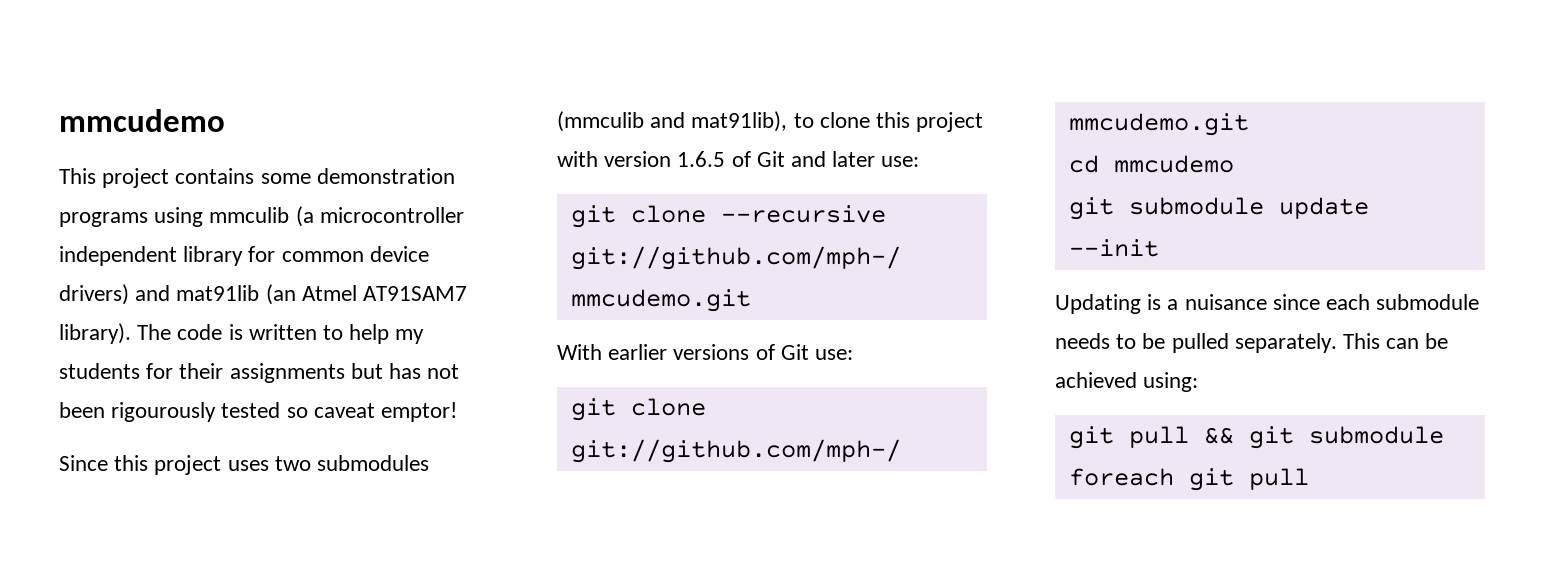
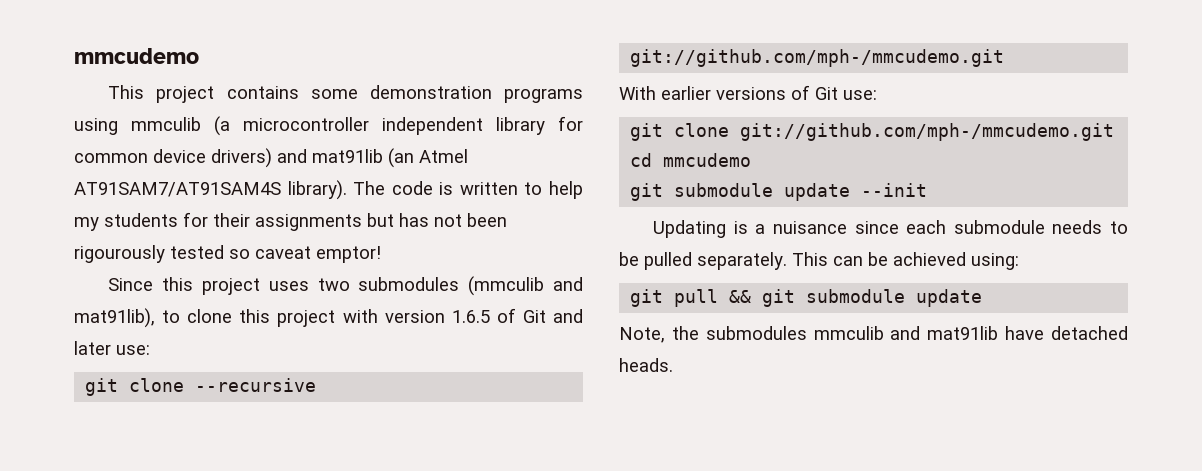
- This project contains some demonstration programs using mmculib (a microcontroller independent library for common device drivers) and mat91lib (an Atmel AT91SAM7 library).
+ This project contains some demonstration programs using mmculib (a microcontroller independent library for common device drivers) and mat91lib (an Atmel AT91SAM7/AT91SAM4S library).
- git pull && git submodule foreach git pull
+ git pull && git submodule update
+ Note, the submodules mmculib and mat91lib have detached heads.

